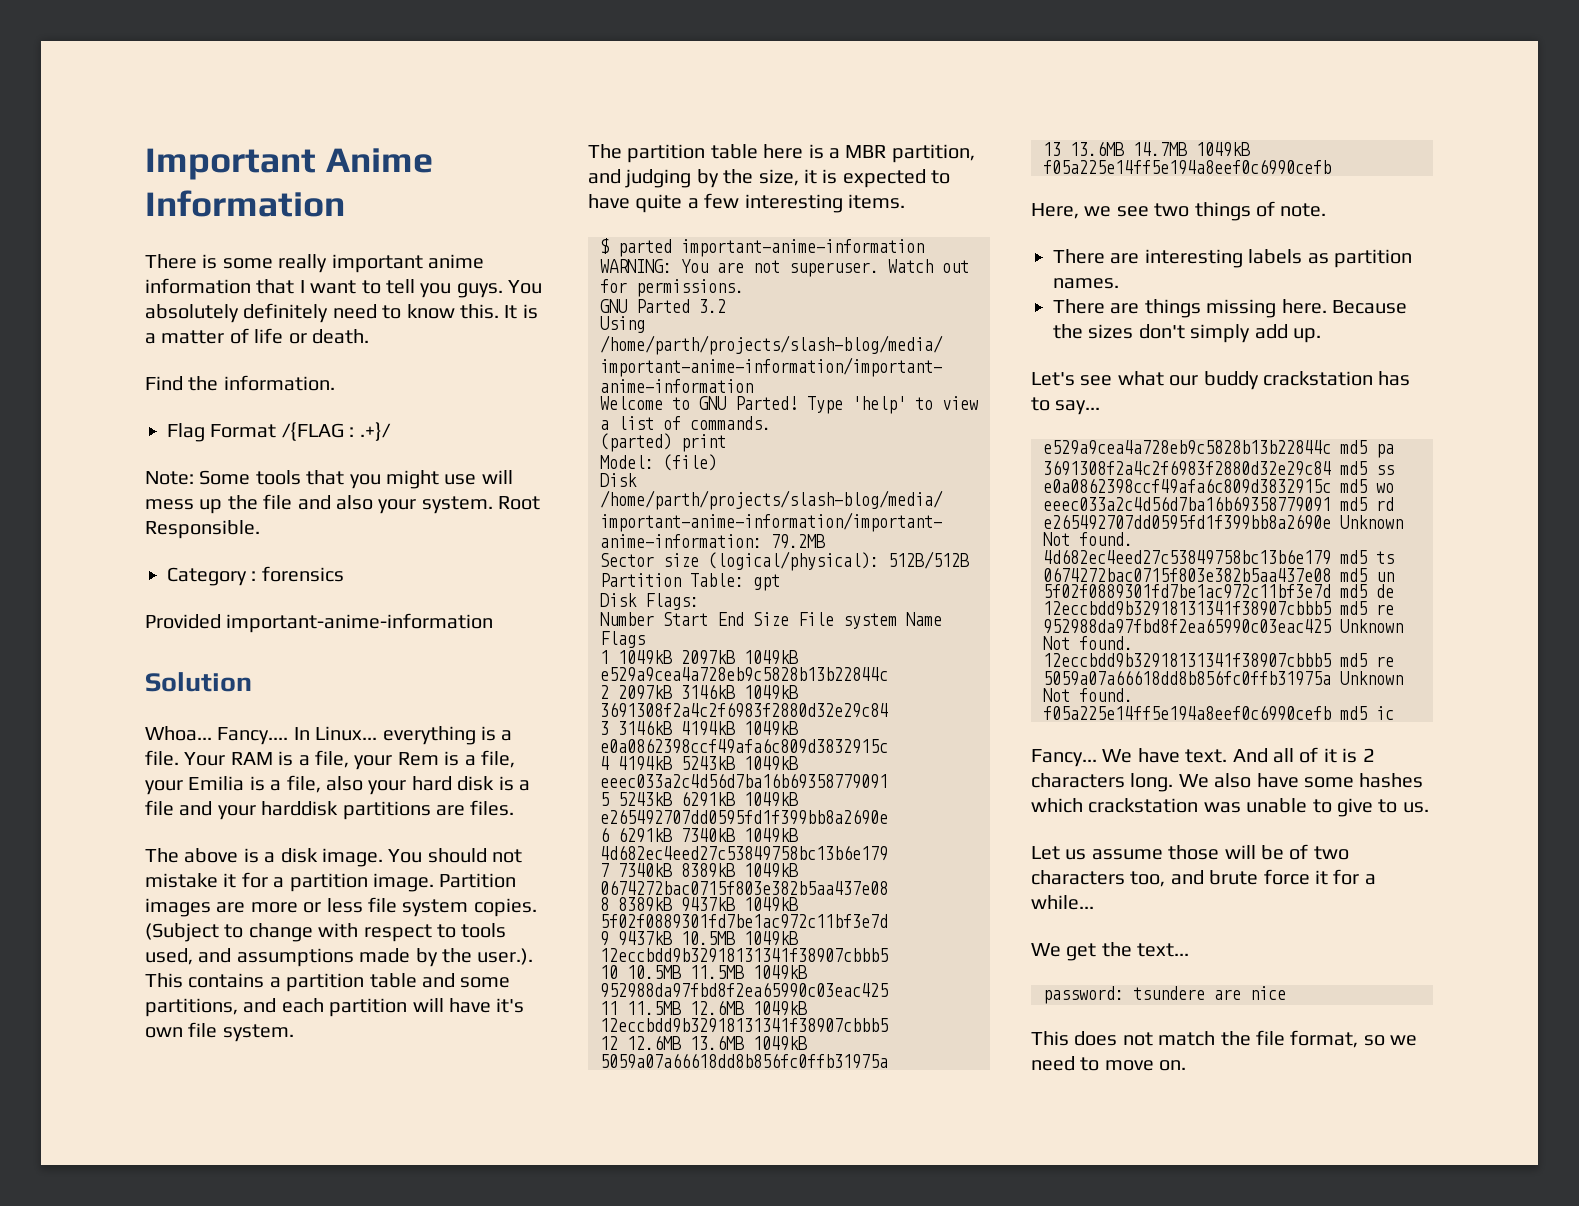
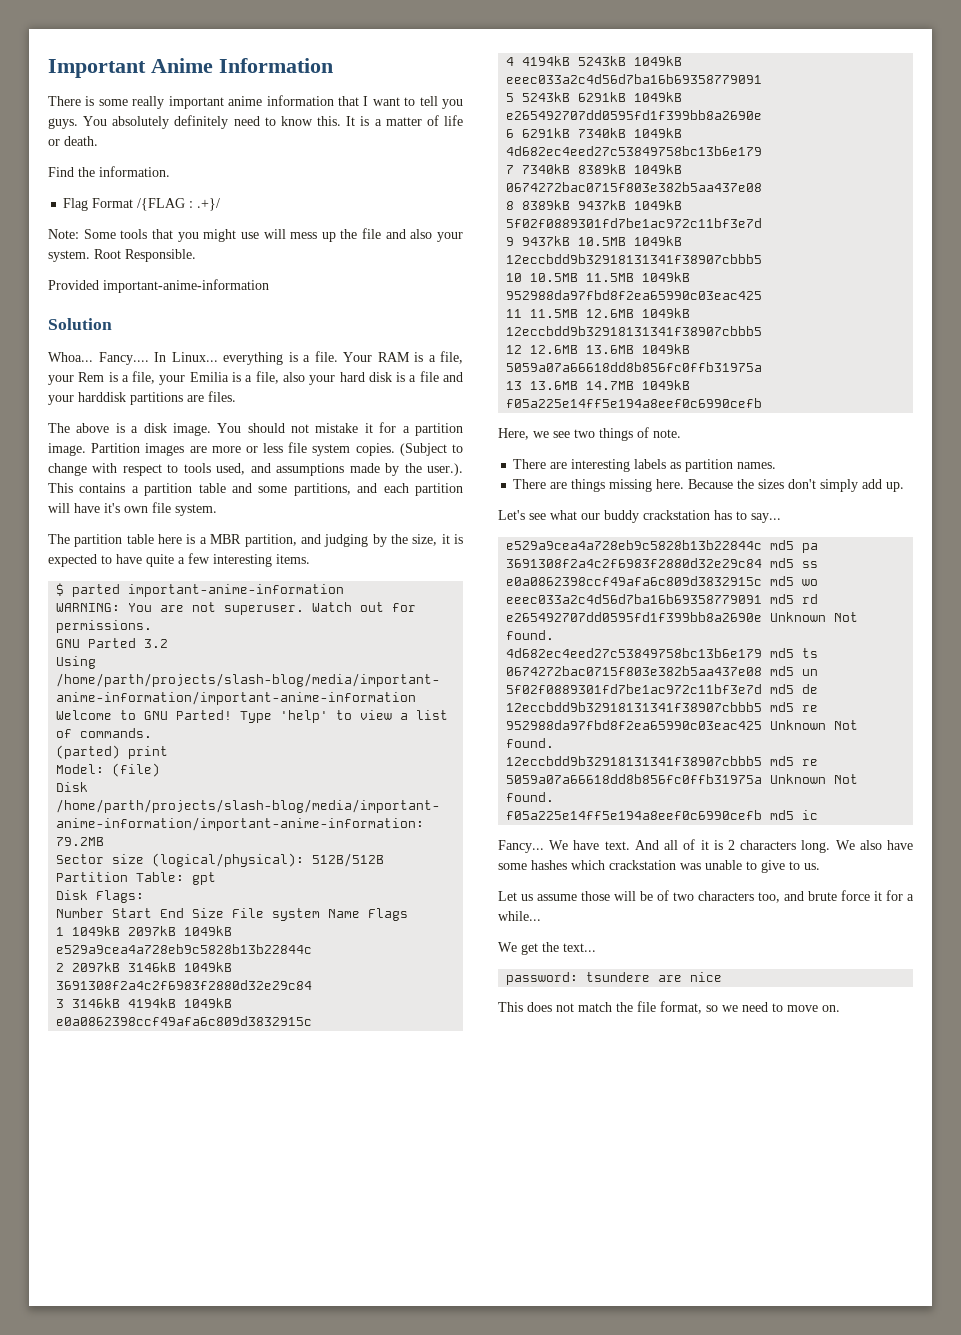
- Category : forensics

